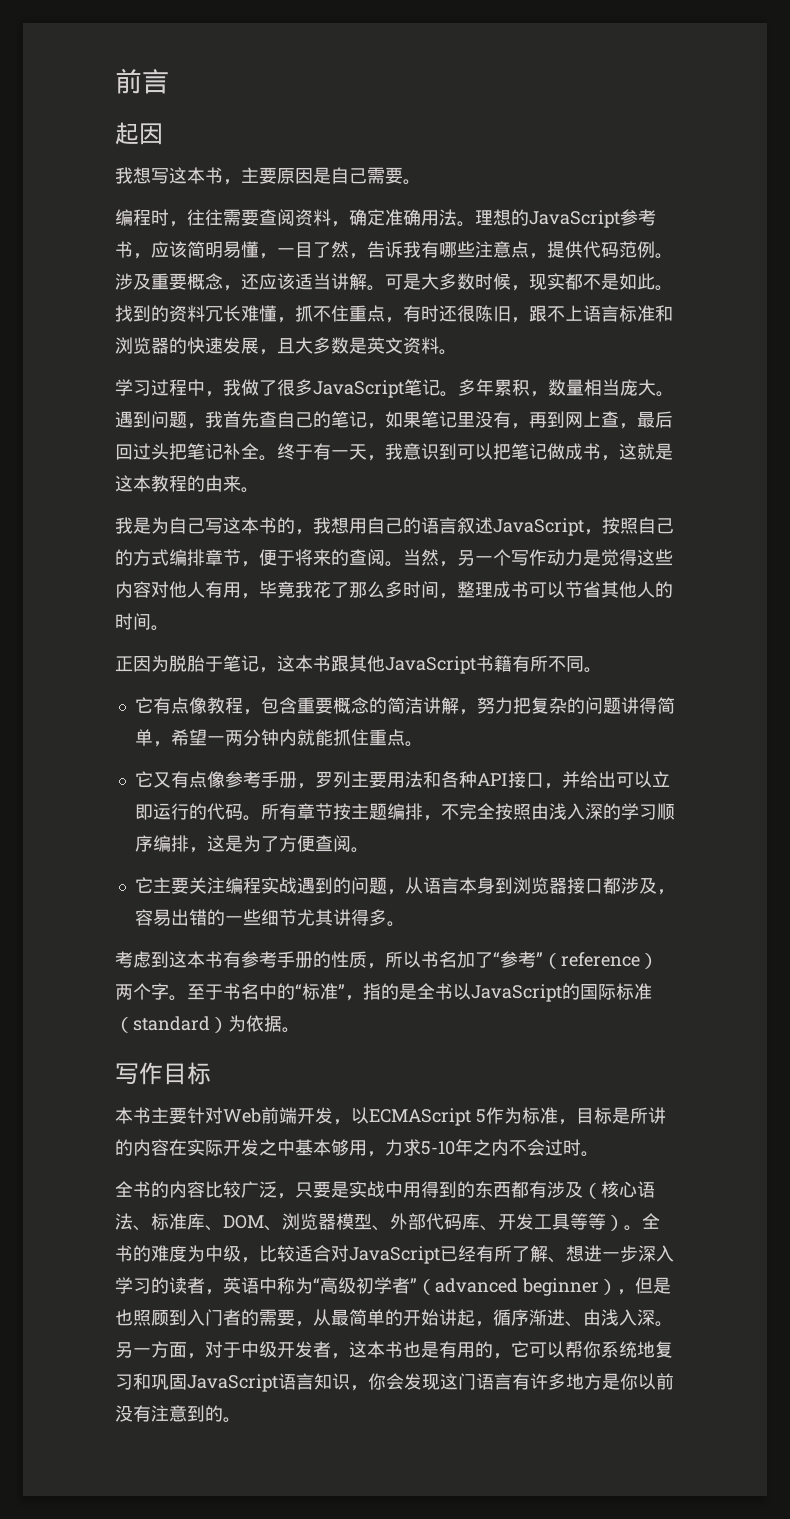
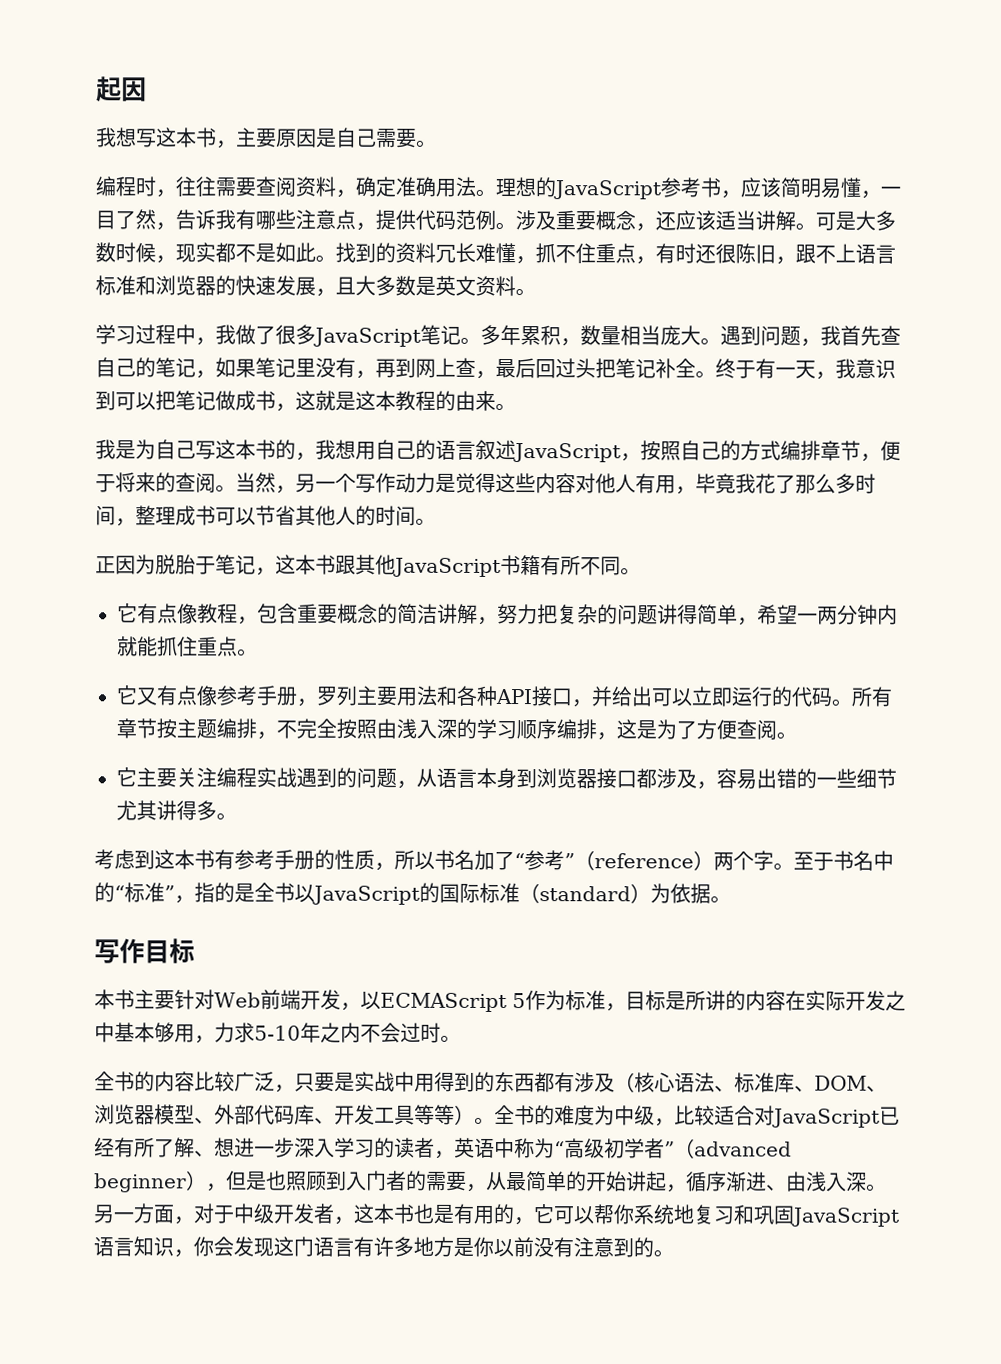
- 前言

